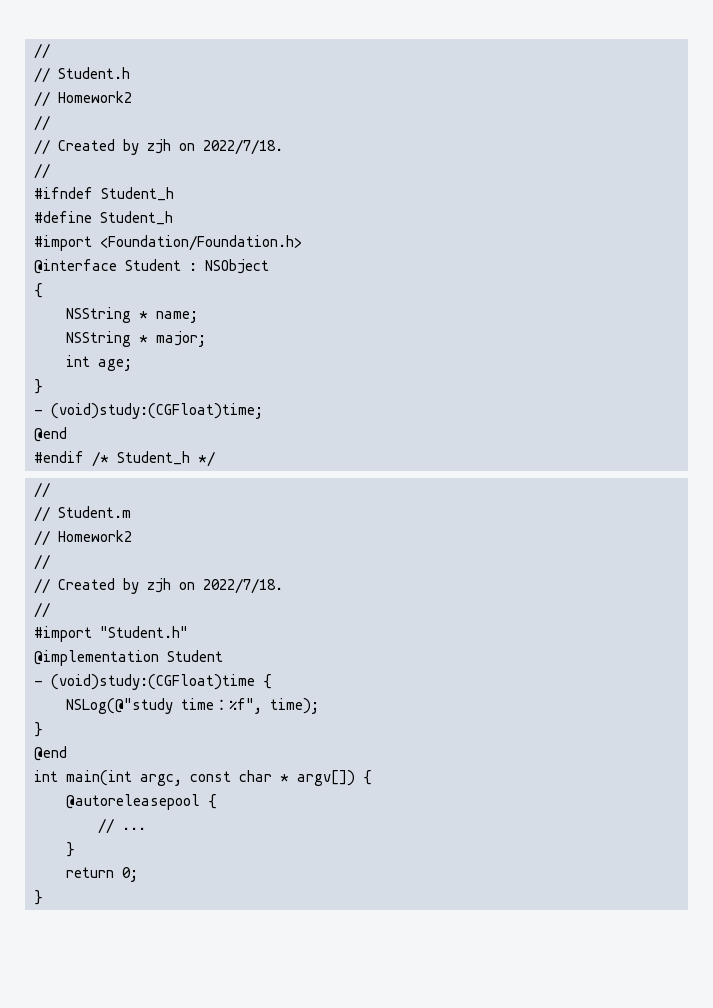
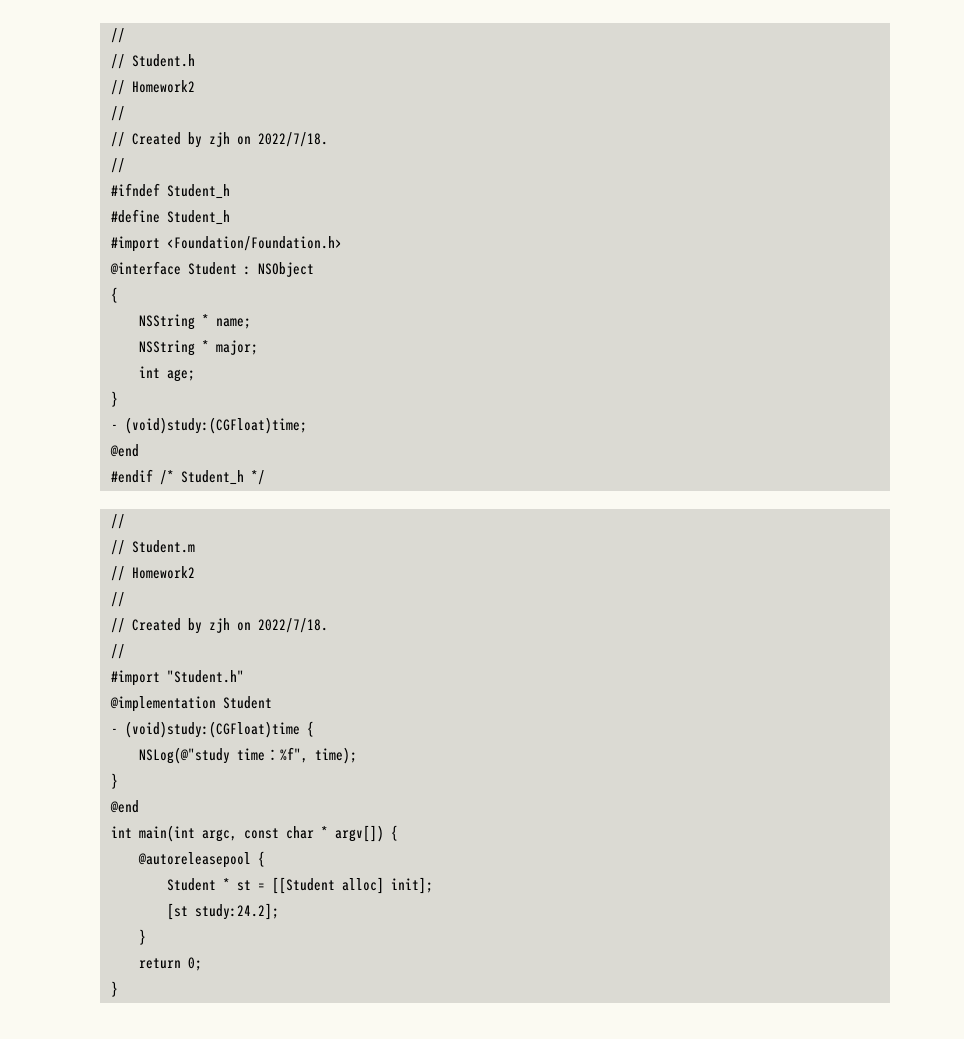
- // ...
+ Student * st = [[Student alloc] init];
+ [st study:24.2];

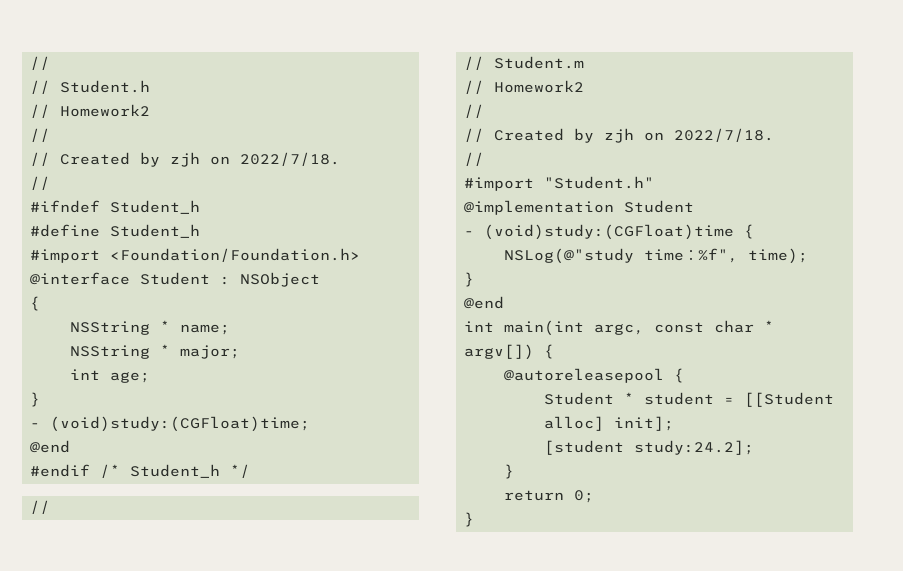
- Student * st = [[Student alloc] init];
+ Student * student = [[Student alloc] init];
- [st study:24.2];
+ [student study:24.2];

